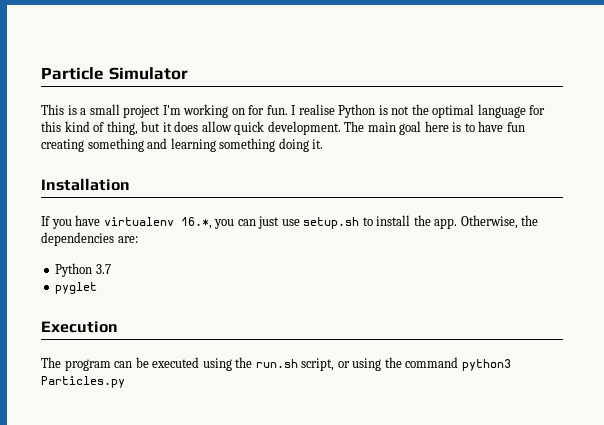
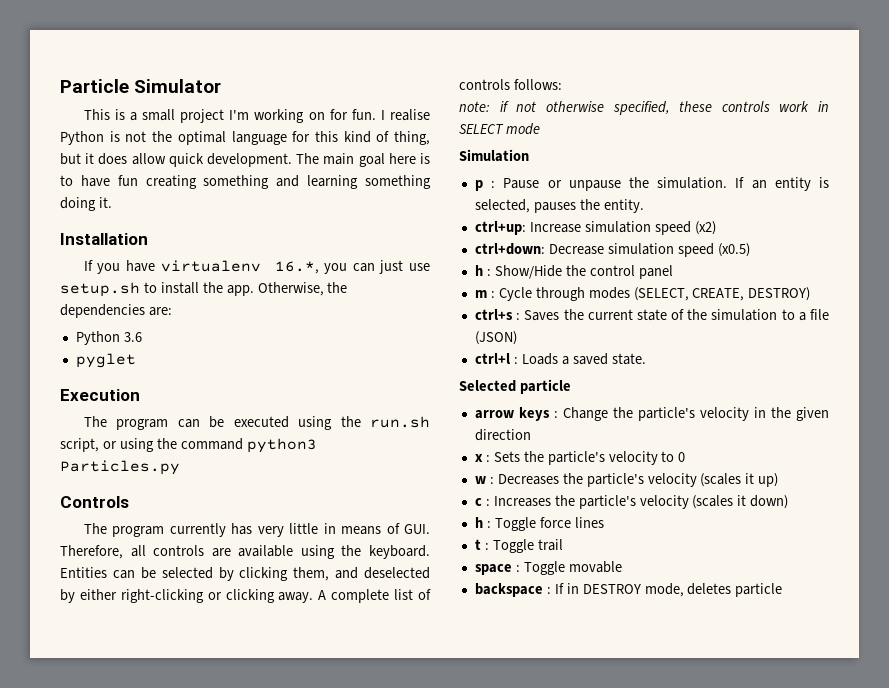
- Python 3.7
+ Python 3.6
+ Controls
+ The program currently has very little in means of GUI. Therefore, all controls are available using the keyboard. Entities can be selected by clicking them, and deselected by either right-clicking or clicking away. A complete list of controls follows:
+ note: if not otherwise specified, these controls work in SELECT mode
+ Simulation
+ p : Pause or unpause the simulation. If an entity is selected, pauses the entity.
+ ctrl+up: Increase simulation speed (x2)
+ ctrl+down: Decrease simulation speed (x0.5)
+ h : Show/Hide the control panel
+ m : Cycle through modes (SELECT, CREATE, DESTROY)
+ ctrl+s : Saves the current state of the simulation to a file (JSON)
+ ctrl+l : Loads a saved state.
+ Selected particle
+ arrow keys : Change the particle's velocity in the given direction
+ x : Sets the particle's velocity to 0
+ w : Decreases the particle's velocity (scales it up)
+ c : Increases the particle's velocity (scales it down)
+ h : Toggle force lines
+ t : Toggle trail
+ space : Toggle movable
+ backspace : If in DESTROY mode, deletes particle

